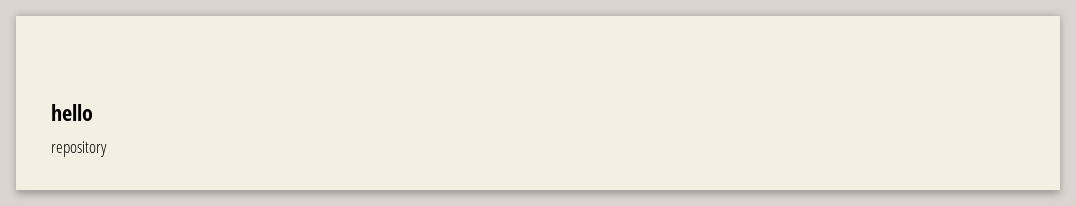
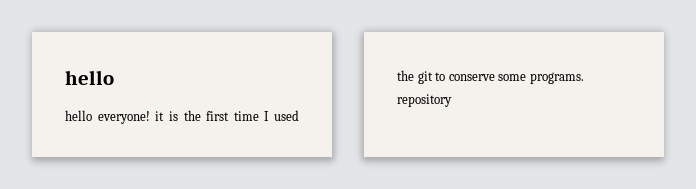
- repository
+ hello everyone! it is the first time I used the git to conserve some programs. repository

